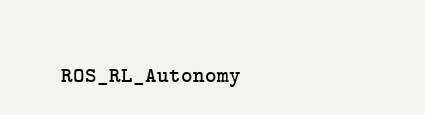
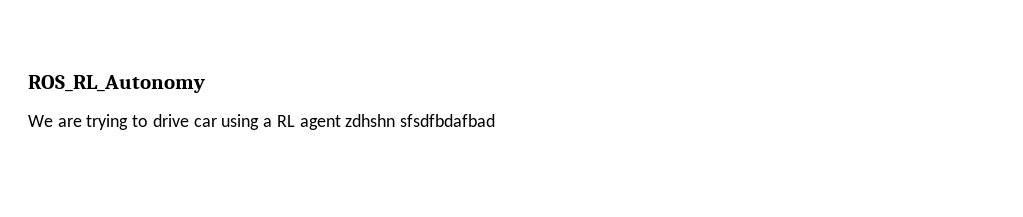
+ We are trying to drive car using a RL agent zdhshn sfsdfbdafbad

